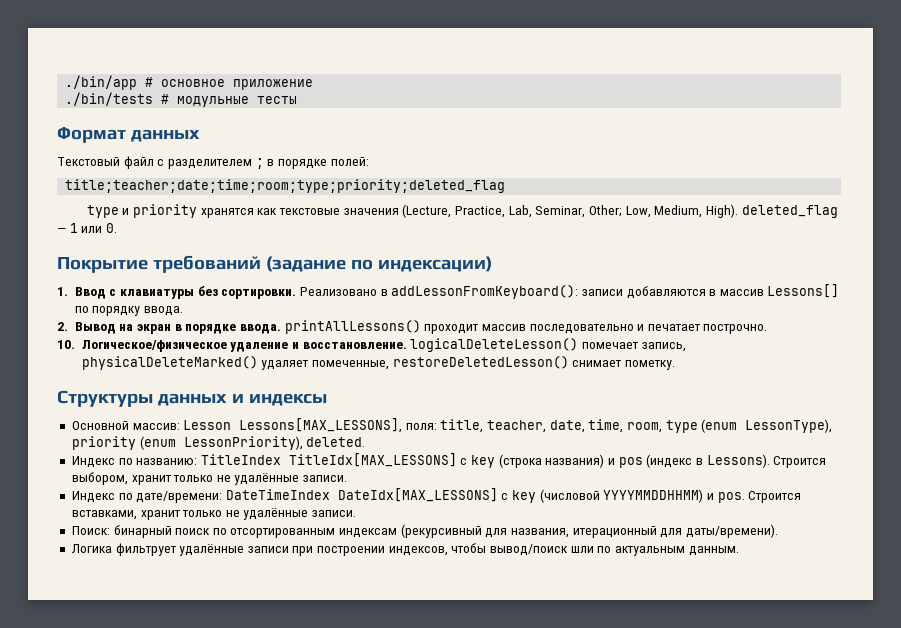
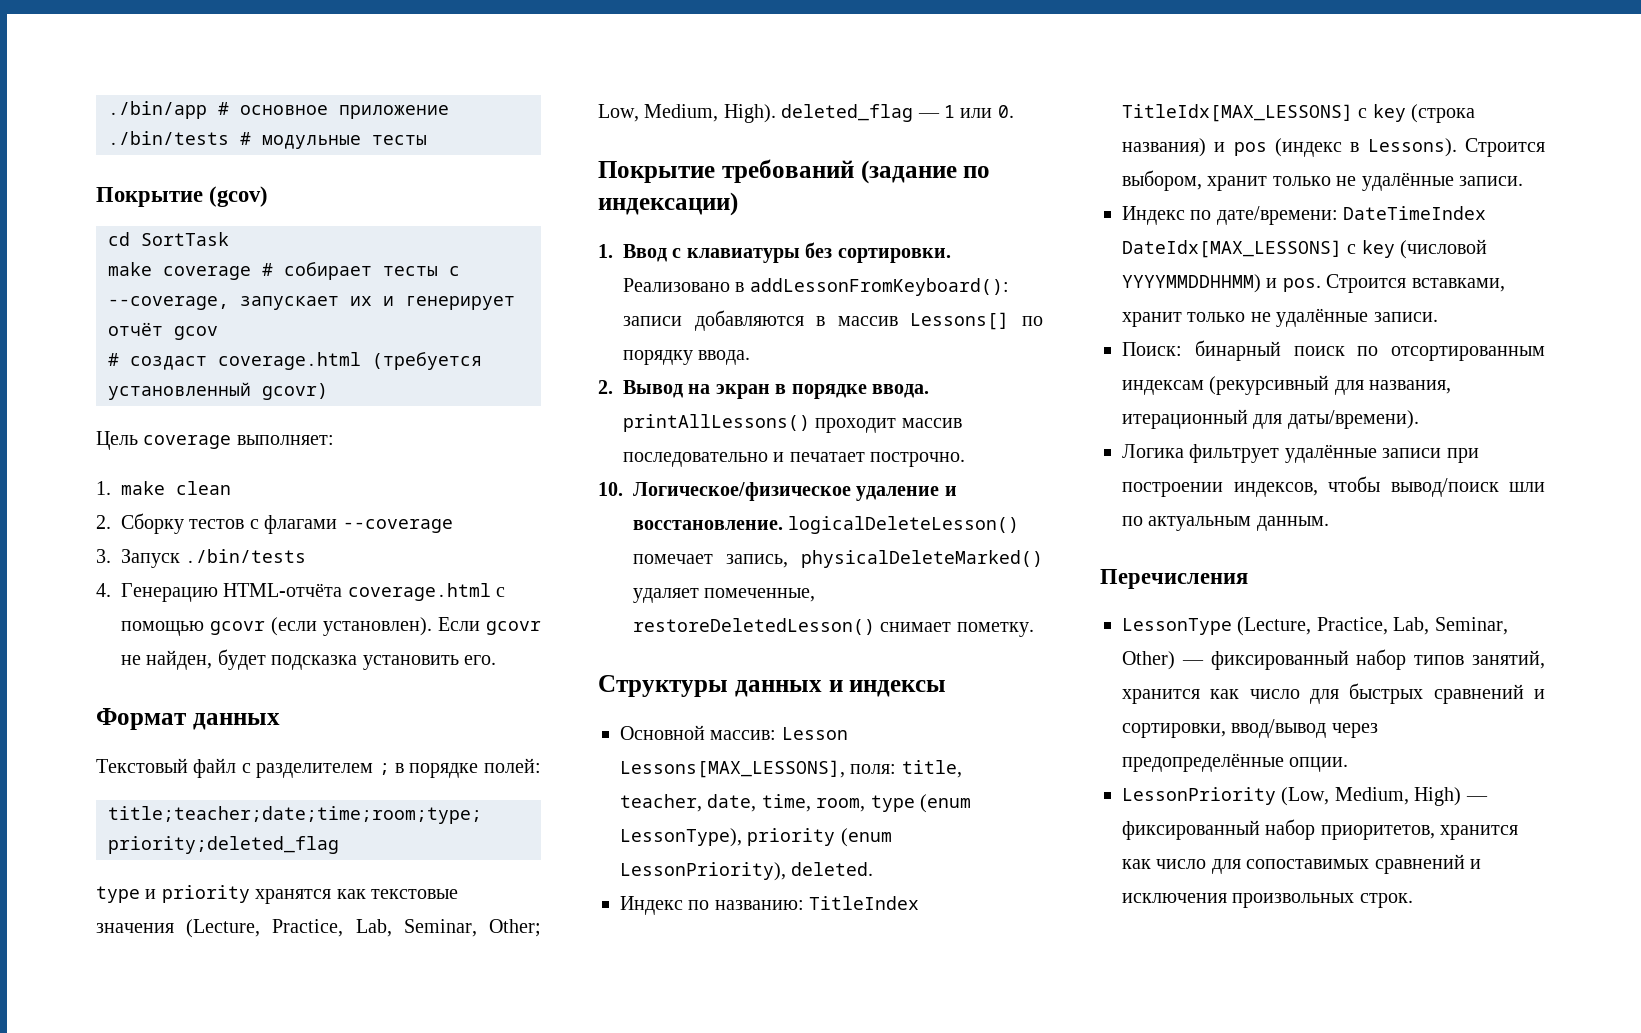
+ Покрытие (gcov)
+ cd SortTask
+ make coverage # собирает тесты с --coverage, запускает их и генерирует отчёт gcov
+ # создаст coverage.html (требуется установленный gcovr)
+ Цель coverage выполняет:
+ 1. make clean
+ 2. Сборку тестов с флагами --coverage
+ 3. Запуск ./bin/tests
+ 4. Генерацию HTML-отчёта coverage.html с помощью gcovr (если установлен). Если gcovr не найден, будет подсказка установить его.
+ Перечисления
+ LessonType (Lecture, Practice, Lab, Seminar, Other) — фиксированный набор типов занятий, хранится как число для быстрых сравнений и сортировки, ввод/вывод через предопределённые опции.
+ LessonPriority (Low, Medium, High) — фиксированный набор приоритетов, хранится как число для сопоставимых сравнений и исключения произвольных строк.

